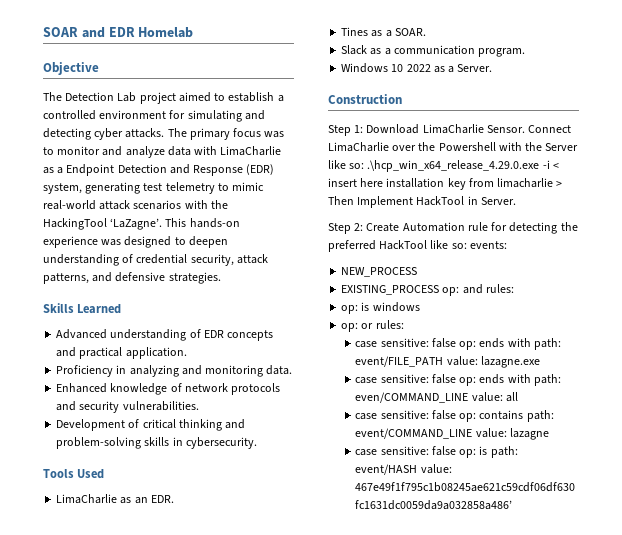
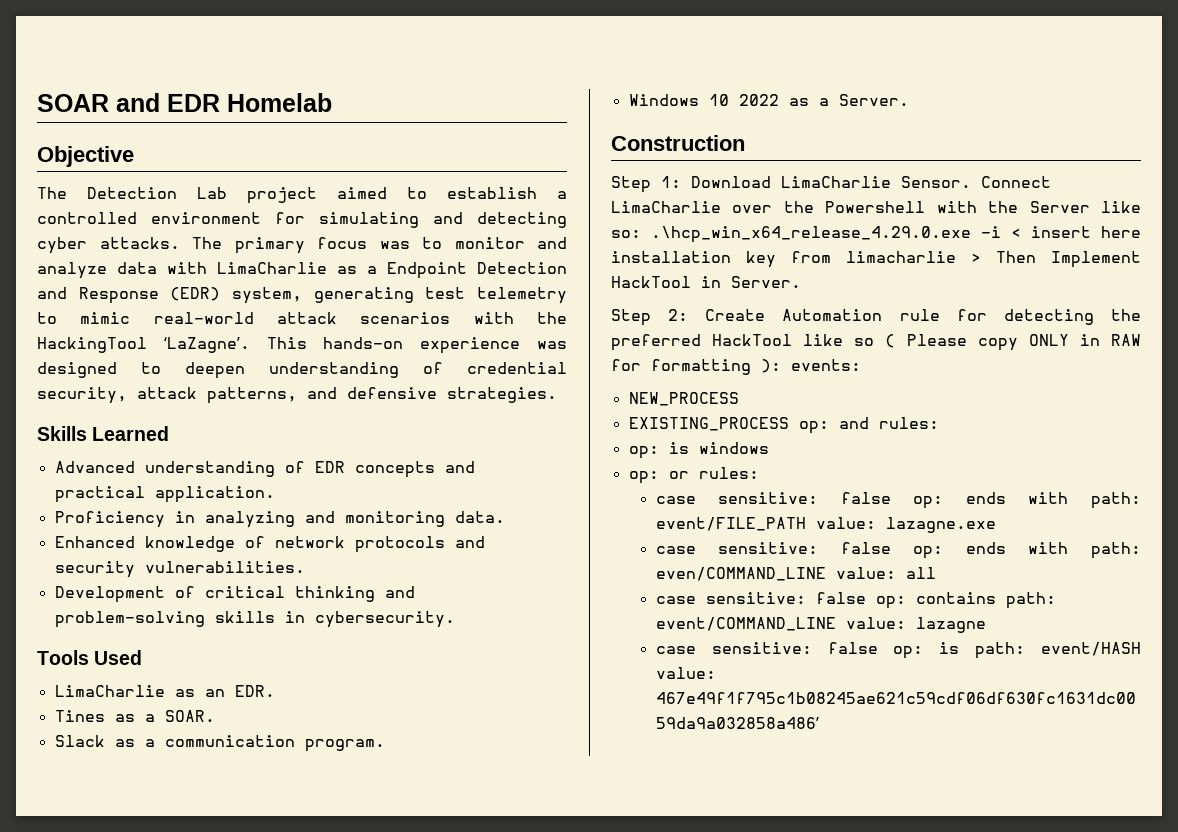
- Step 2: Create Automation rule for detecting the preferred HackTool like so: events:
+ Step 2: Create Automation rule for detecting the preferred HackTool like so ( Please copy ONLY in RAW for formatting ): events:

